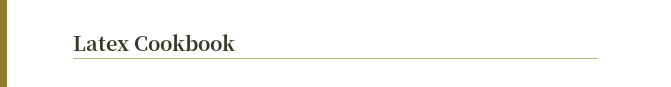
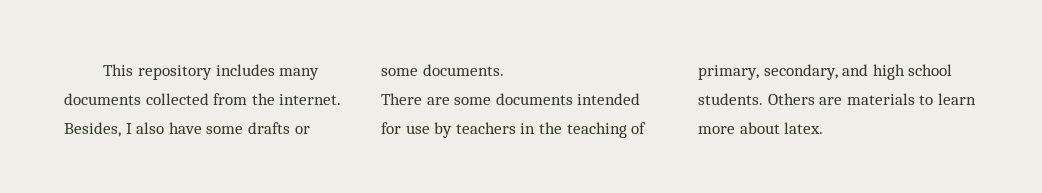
- Latex Cookbook
+ This repository includes many documents collected from the internet. Besides, I also have some drafts or some documents.
+ There are some documents intended for use by teachers in the teaching of primary, secondary, and high school students. Others are materials to learn more about latex.

